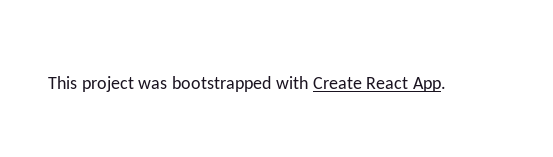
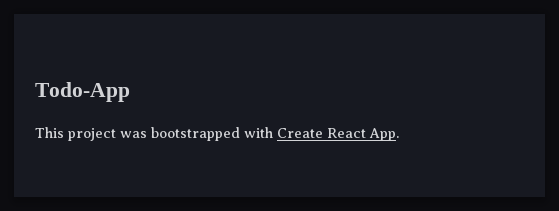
+ Todo-App

